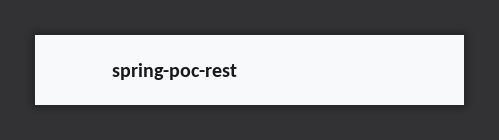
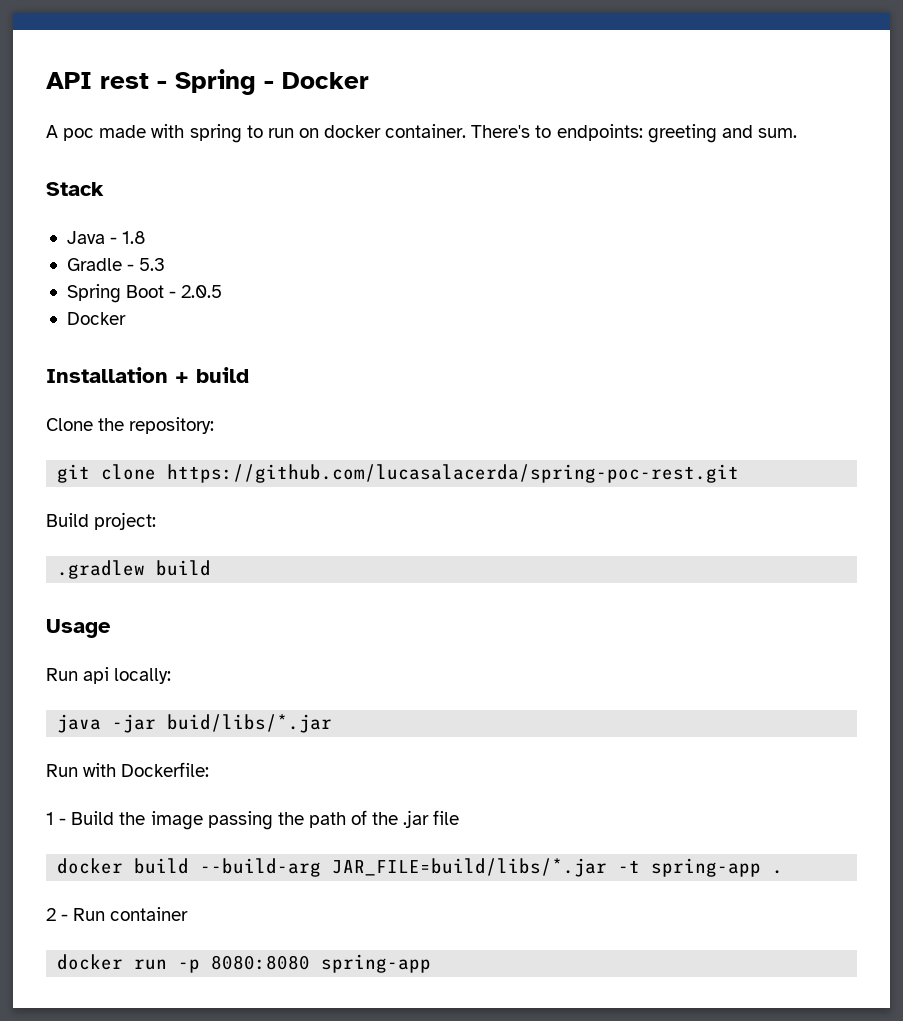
- spring-poc-rest
+ API rest - Spring - Docker
+ A poc made with spring to run on docker container. There's to endpoints: greeting and sum.
+ Stack
+ Java - 1.8
+ Gradle - 5.3
+ Spring Boot - 2.0.5
+ Docker
+ Installation + build
+ Clone the repository:
+ git clone https://github.com/lucasalacerda/spring-poc-rest.git
+ Build project:
+ .gradlew build
+ Usage
+ Run api locally:
+ java -jar buid/libs/*.jar
+ Run with Dockerfile:
+ 1 - Build the image passing the path of the .jar file
+ docker build --build-arg JAR_FILE=build/libs/*.jar -t spring-app .
+ 2 - Run container
+ docker run -p 8080:8080 spring-app

